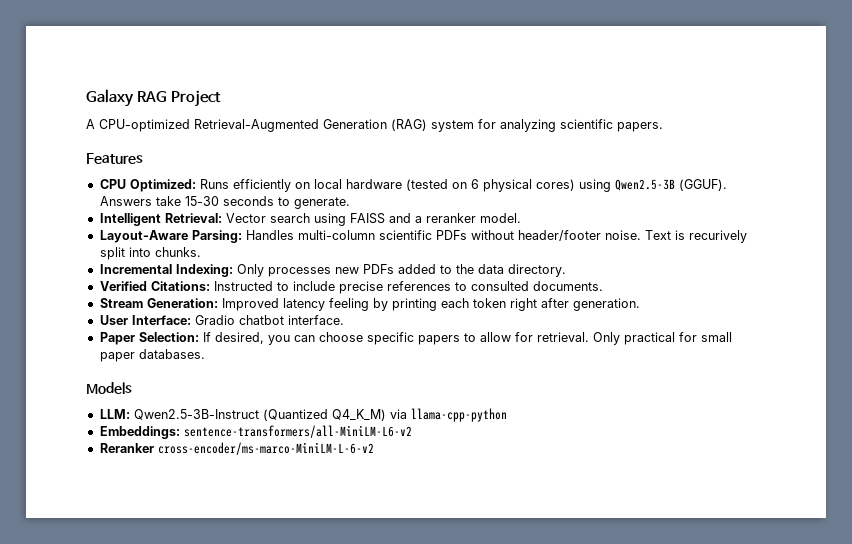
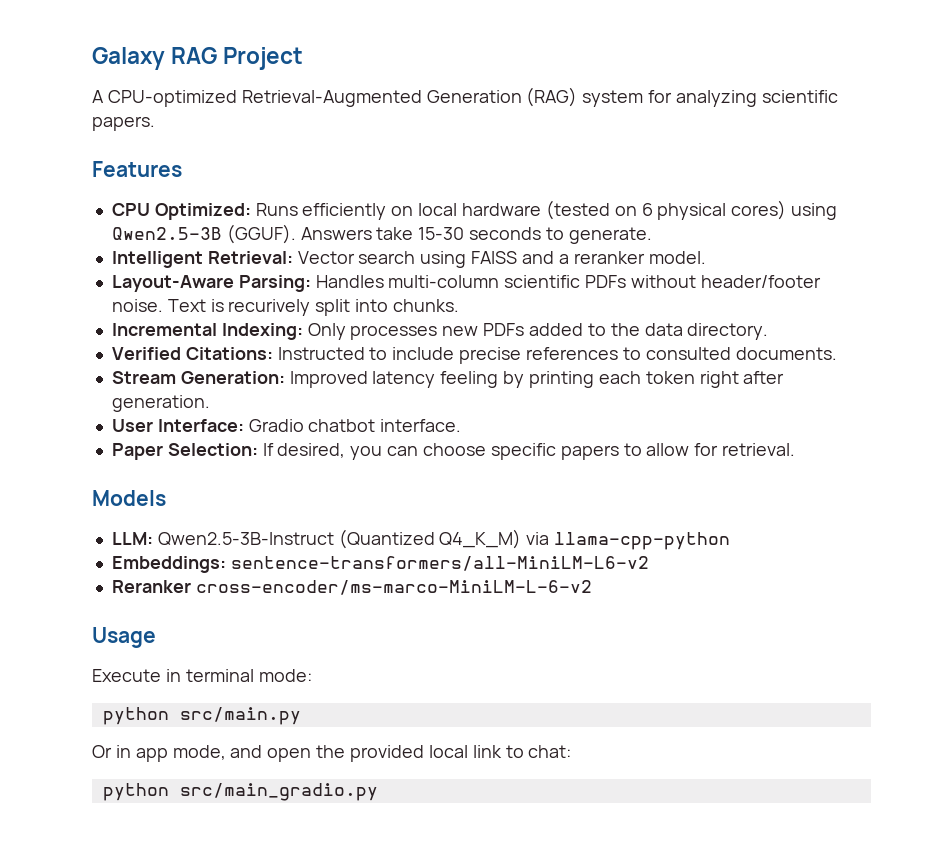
- Only practical for small paper databases.
+ Usage
+ Execute in terminal mode:
+ python src/main.py
+ Or in app mode, and open the provided local link to chat:
+ python src/main_gradio.py

